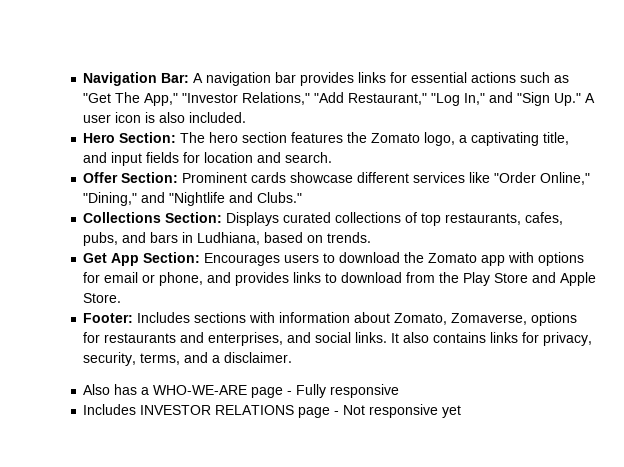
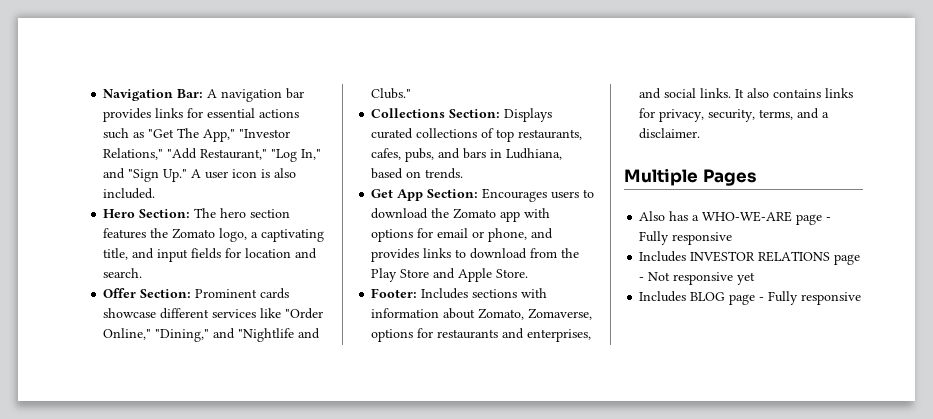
+ Multiple Pages
+ Includes BLOG page - Fully responsive

